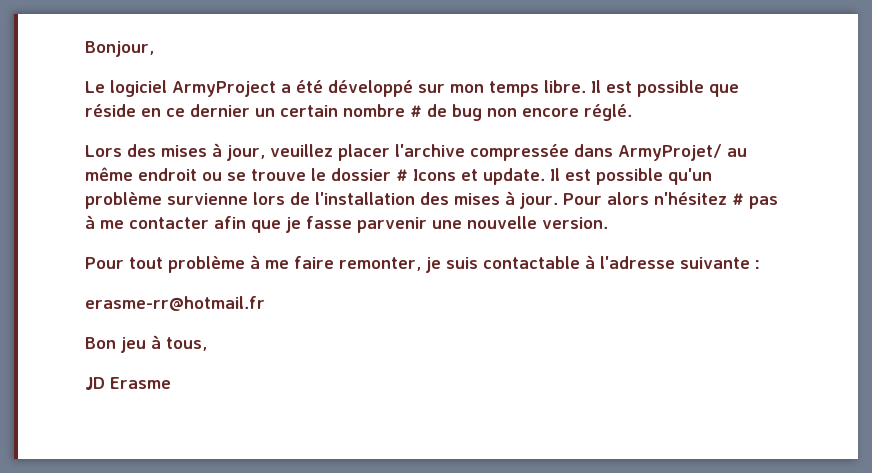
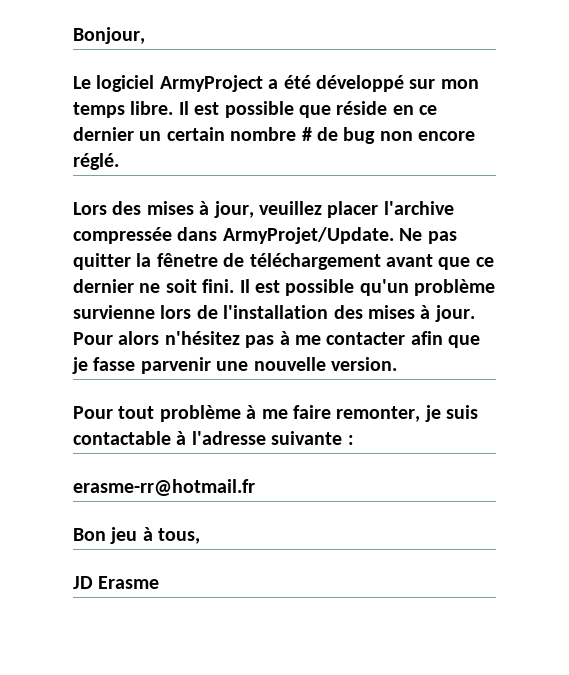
- Lors des mises à jour, veuillez placer l'archive compressée dans ArmyProjet/ au même endroit ou se trouve le dossier # Icons et update.
+ Lors des mises à jour, veuillez placer l'archive compressée dans ArmyProjet/Update. Ne pas quitter la fênetre de téléchargement avant que ce dernier ne soit fini.
- Pour alors n'hésitez # pas à me contacter afin que je fasse parvenir une nouvelle version.
+ Pour alors n'hésitez pas à me contacter afin que je fasse parvenir une nouvelle version.

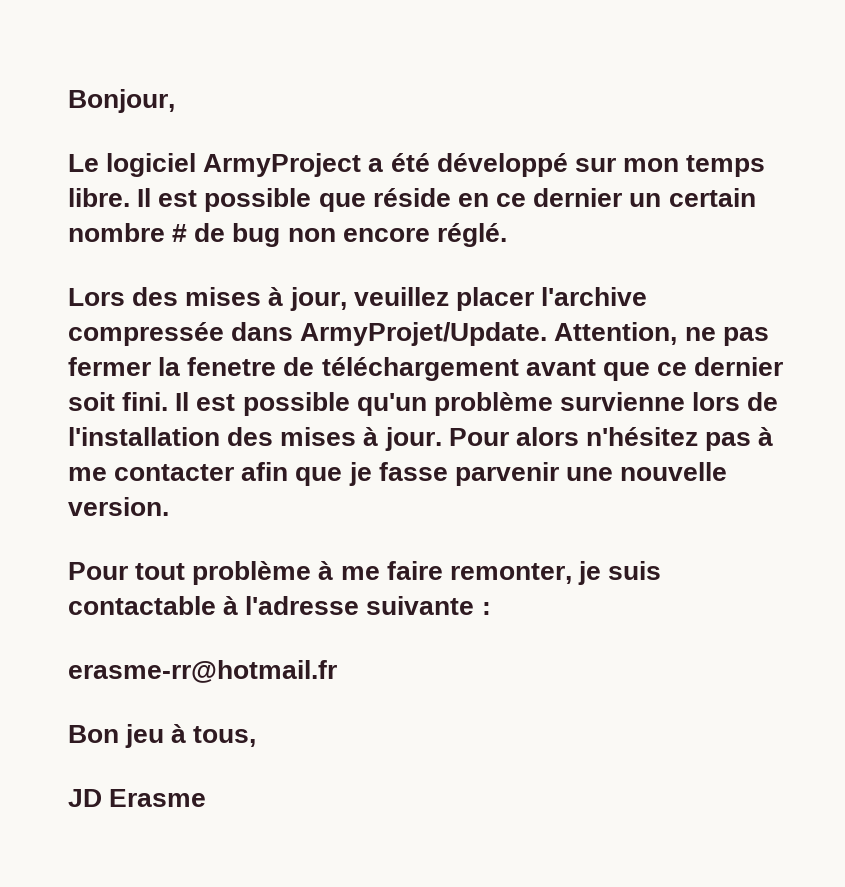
- Ne pas quitter la fênetre de téléchargement avant que ce dernier ne soit fini.
+ Attention, ne pas fermer la fenetre de téléchargement avant que ce dernier soit fini.

